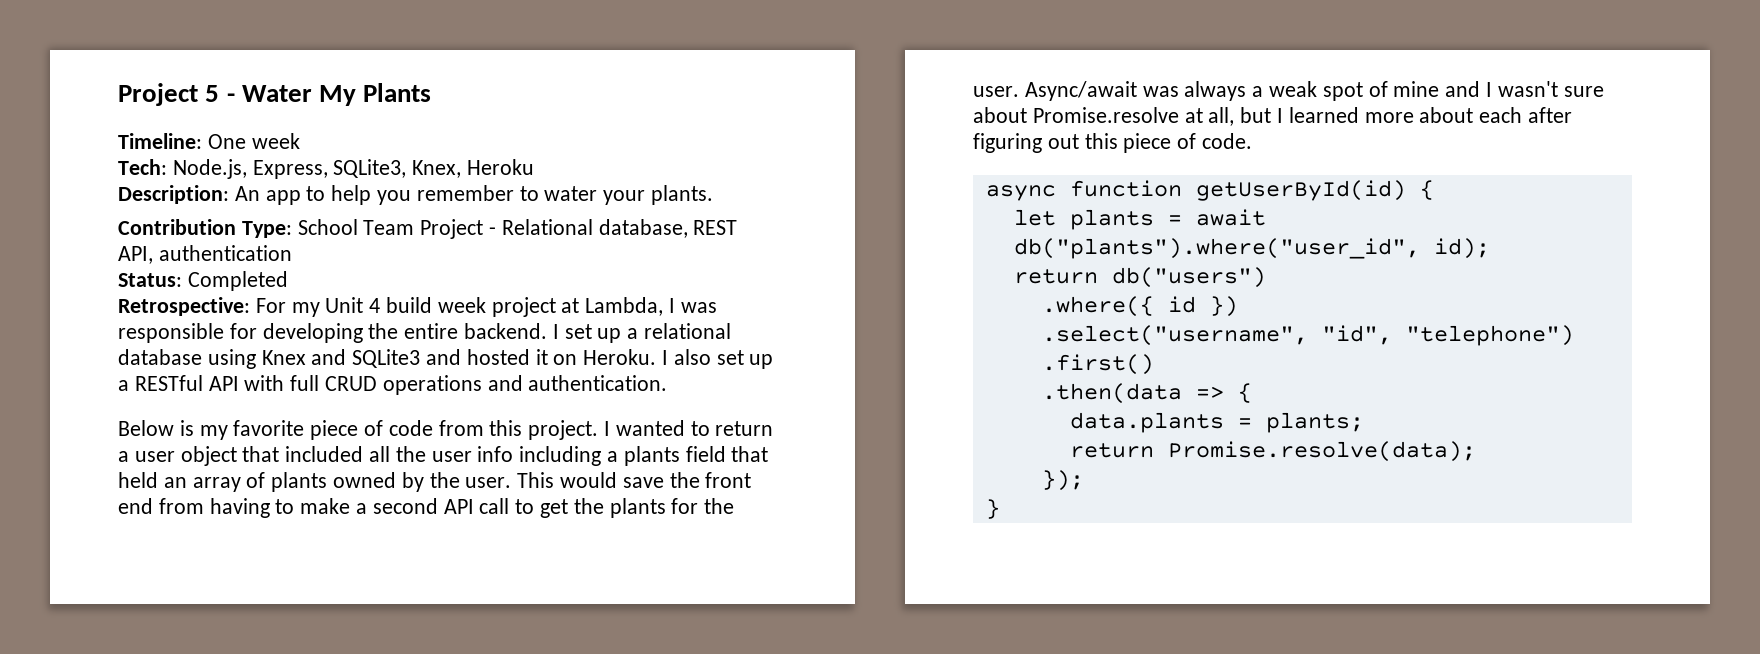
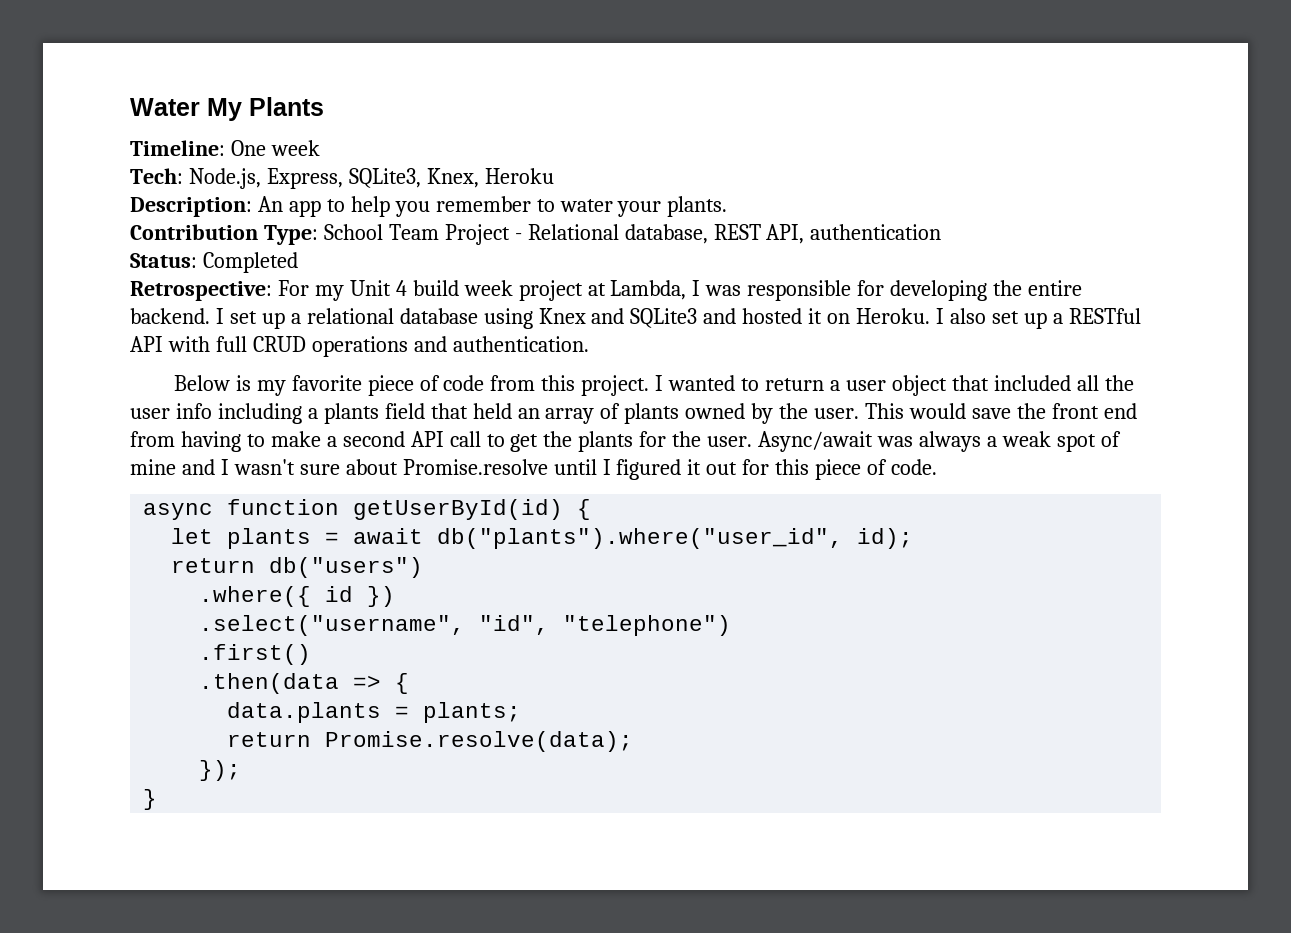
- Project 5 - Water My Plants
+ Water My Plants
- Async/await was always a weak spot of mine and I wasn't sure about Promise.resolve at all, but I learned more about each after figuring out this piece of code.
+ Async/await was always a weak spot of mine and I wasn't sure about Promise.resolve until I figured it out for this piece of code.

